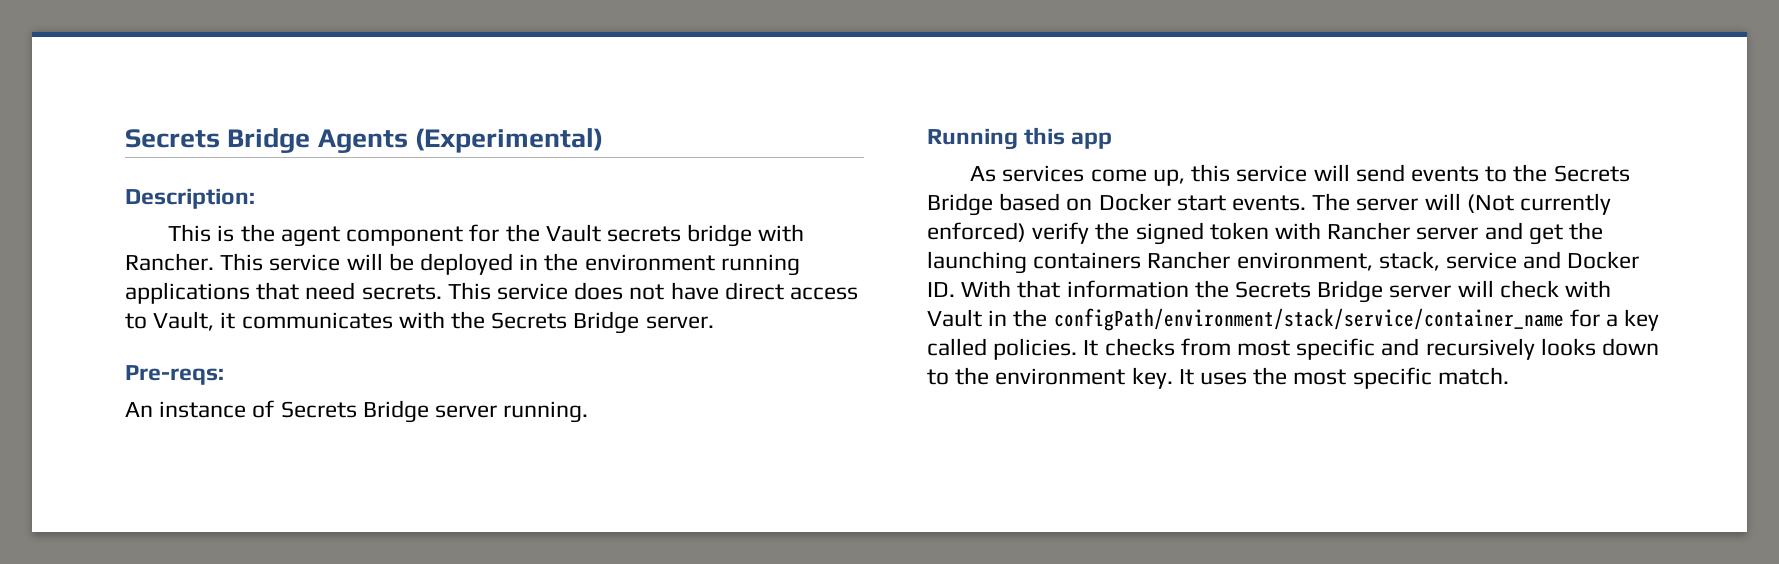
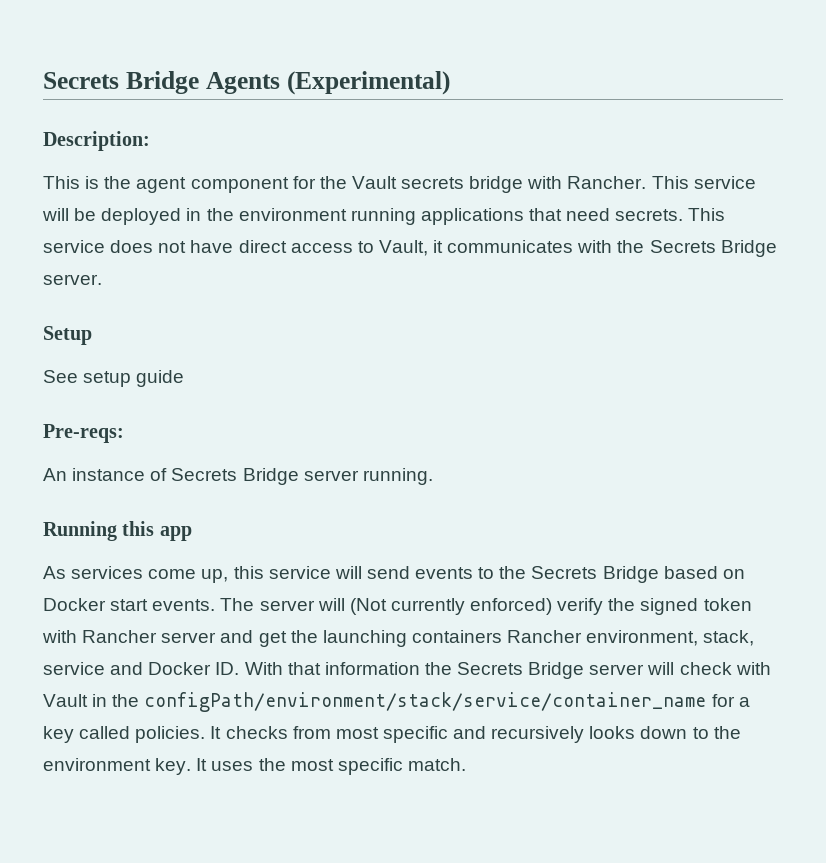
+ Setup
+ See setup guide

